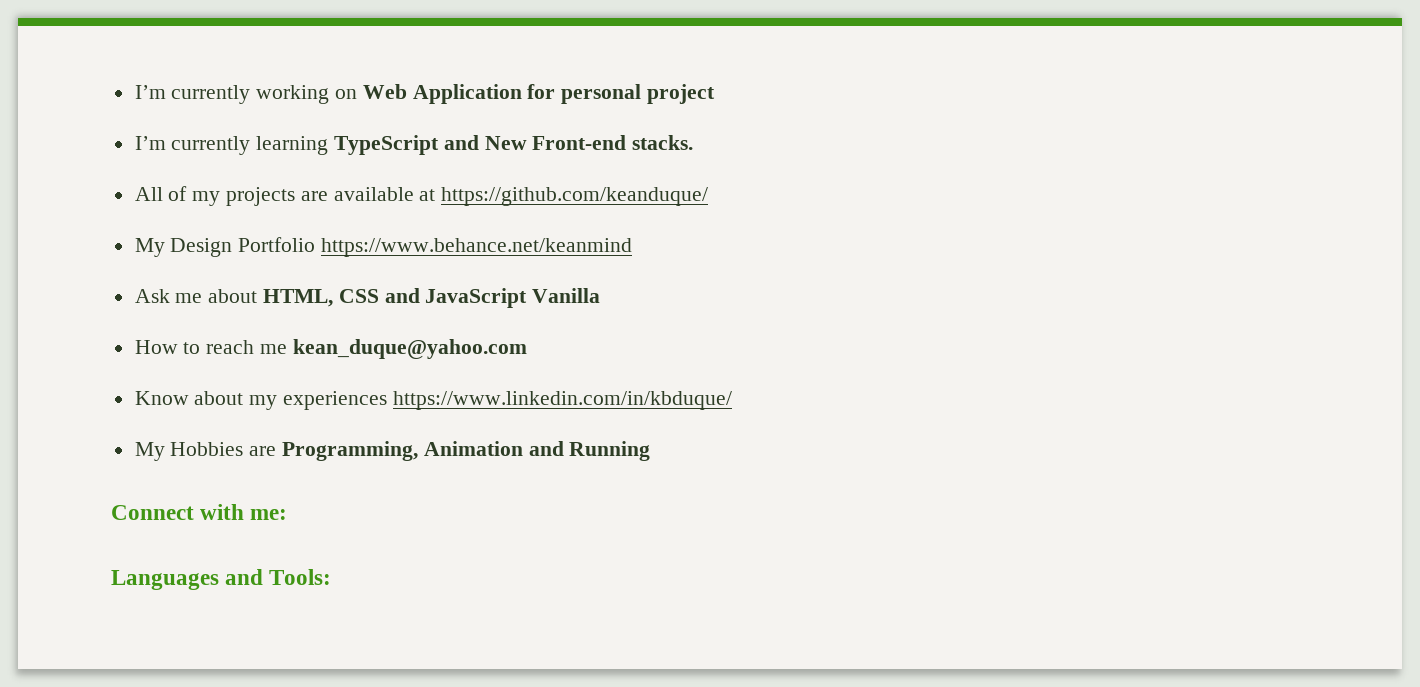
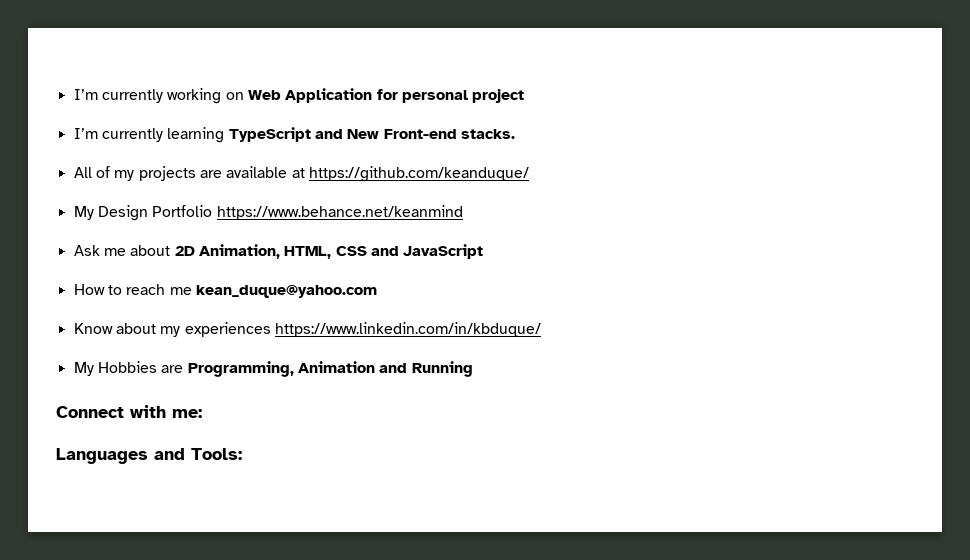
- Ask me about HTML, CSS and JavaScript Vanilla
+ Ask me about 2D Animation, HTML, CSS and JavaScript

